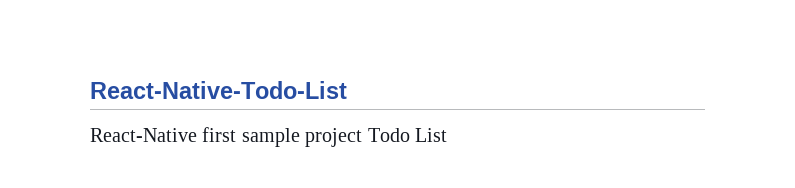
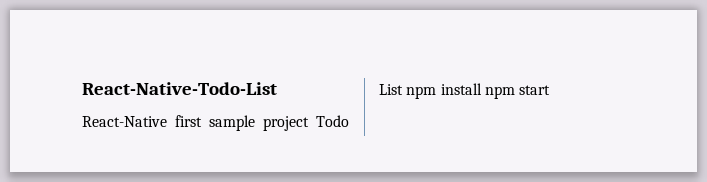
- React-Native first sample project Todo List
+ React-Native first sample project Todo List npm install npm start

